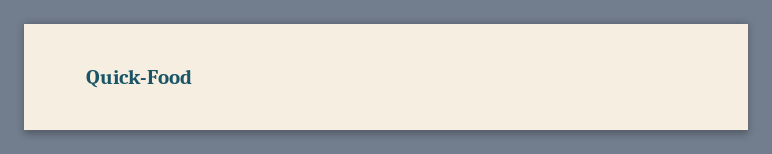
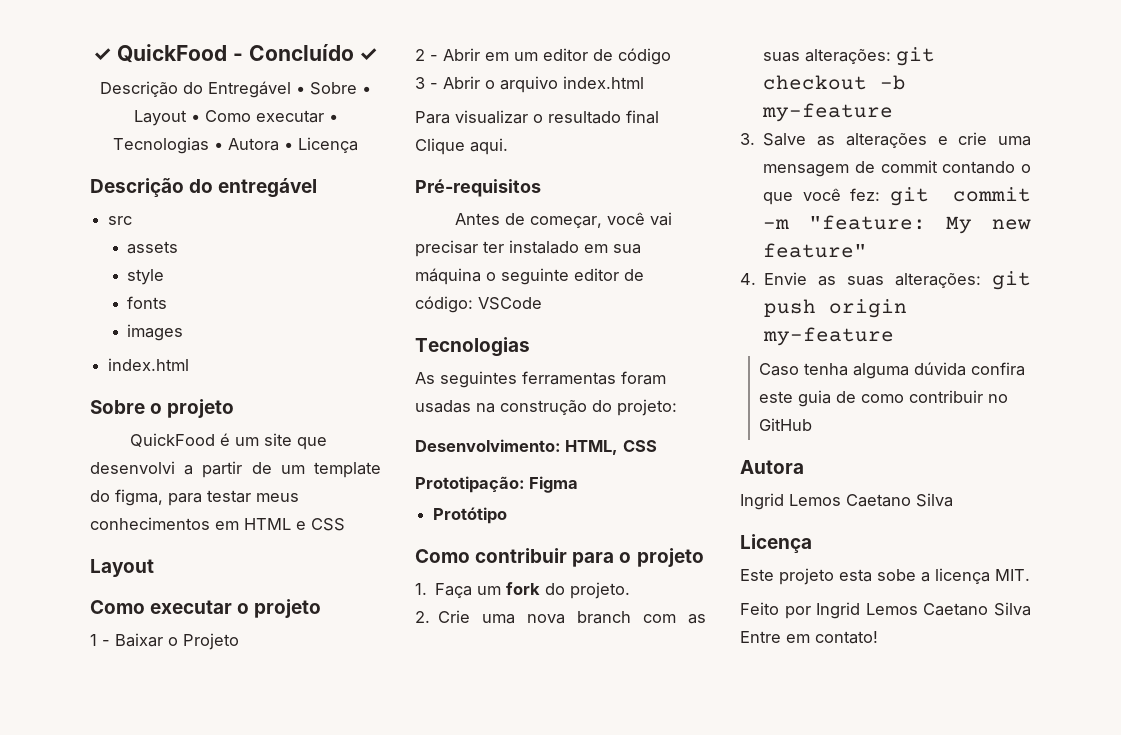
- Quick-Food
+ ✓ QuickFood - Concluído ✓
+ Descrição do Entregável • Sobre • Layout • Como executar • Tecnologias • Autora • Licença
+ Descrição do entregável
+ src
+ assets
+ style
+ fonts
+ images
+ index.html
+ Sobre o projeto
+ QuickFood é um site que desenvolvi a partir de um template do figma, para testar meus conhecimentos em HTML e CSS
+ Layout
+ Como executar o projeto
+ 1 - Baixar o Projeto
+ 2 - Abrir em um editor de código
+ 3 - Abrir o arquivo index.html
+ Para visualizar o resultado final Clique aqui.
+ Pré-requisitos
+ Antes de começar, você vai precisar ter instalado em sua máquina o seguinte editor de código: VSCode
+ Tecnologias
+ As seguintes ferramentas foram usadas na construção do projeto:
+ Desenvolvimento: HTML, CSS
+ Prototipação: Figma
+ Protótipo
+ Como contribuir para o projeto
+ 1. Faça um fork do projeto.
+ 2. Crie uma nova branch com as suas alterações: git checkout -b my-feature
+ 3. Salve as alterações e crie uma mensagem de commit contando o que você fez: git commit -m "feature: My new feature"
+ 4. Envie as suas alterações: git push origin my-feature
+ Caso tenha alguma dúvida confira este guia de como contribuir no GitHub
+ Autora
+ Ingrid Lemos Caetano Silva
+ Licença
+ Este projeto esta sobe a licença MIT.
+ Feito por Ingrid Lemos Caetano Silva Entre em contato!

